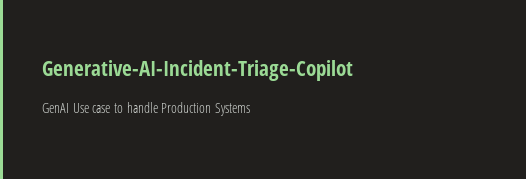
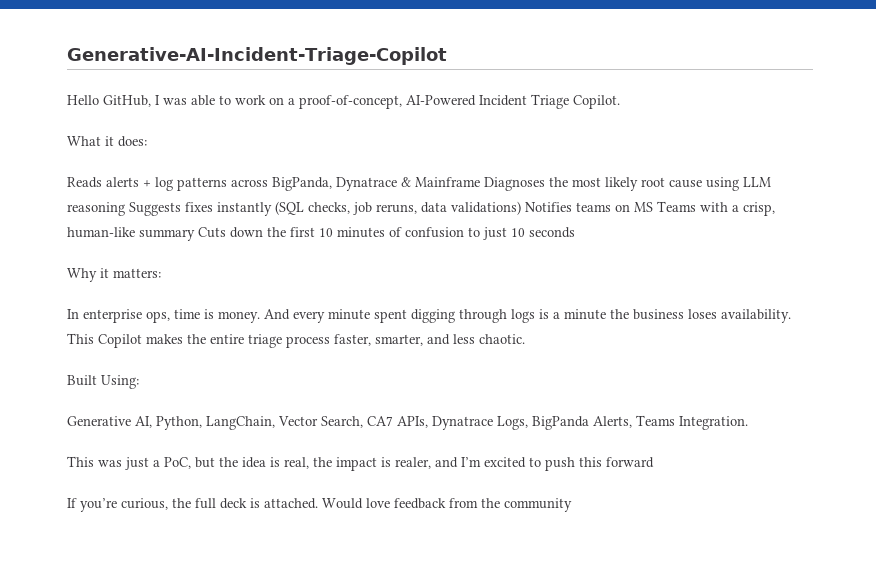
- GenAI Use case to handle Production Systems
+ Hello GitHub, I was able to work on a proof-of-concept, AI-Powered Incident Triage Copilot.
+ What it does:
+ Reads alerts + log patterns across BigPanda, Dynatrace & Mainframe Diagnoses the most likely root cause using LLM reasoning Suggests fixes instantly (SQL checks, job reruns, data validations) Notifies teams on MS Teams with a crisp, human-like summary Cuts down the first 10 minutes of confusion to just 10 seconds
+ Why it matters:
+ In enterprise ops, time is money. And every minute spent digging through logs is a minute the business loses availability. This Copilot makes the entire triage process faster, smarter, and less chaotic.
+ Built Using:
+ Generative AI, Python, LangChain, Vector Search, CA7 APIs, Dynatrace Logs, BigPanda Alerts, Teams Integration.
+ This was just a PoC, but the idea is real, the impact is realer, and I’m excited to push this forward
+ If you’re curious, the full deck is attached. Would love feedback from the community

